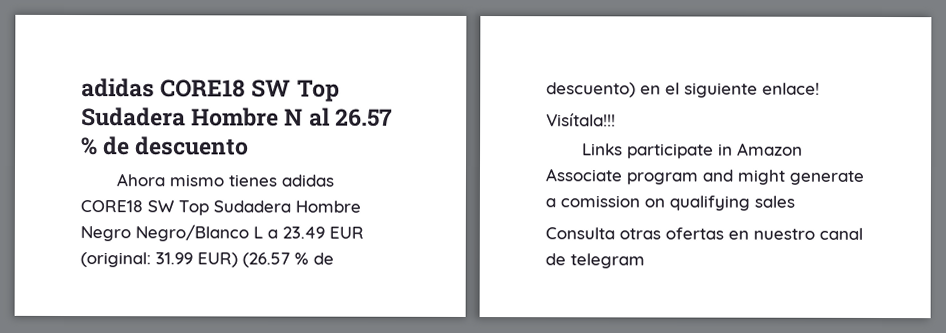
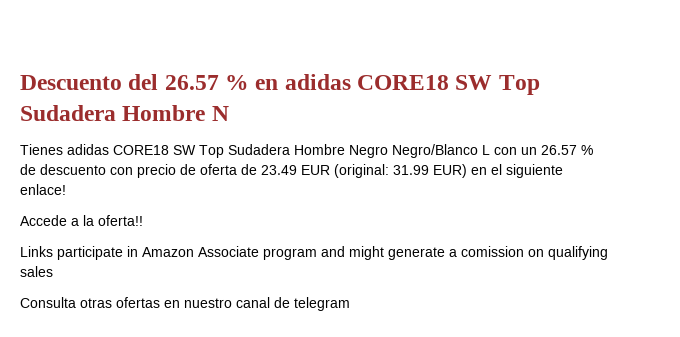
- adidas CORE18 SW Top Sudadera Hombre N al 26.57 % de descuento
- Ahora mismo tienes adidas CORE18 SW Top Sudadera Hombre Negro Negro/Blanco L a 23.49 EUR (original: 31.99 EUR) (26.57 % de descuento) en el siguiente enlace!
+ Descuento del 26.57 % en adidas CORE18 SW Top Sudadera Hombre N
+ Tienes adidas CORE18 SW Top Sudadera Hombre Negro Negro/Blanco L con un 26.57 % de descuento con precio de oferta de 23.49 EUR (original: 31.99 EUR) en el siguiente enlace!
- Visítala!!!
+ Accede a la oferta!!

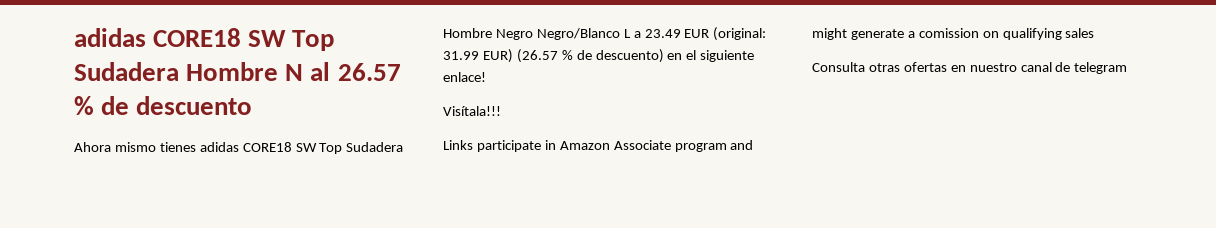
- Descuento del 26.57 % en adidas CORE18 SW Top Sudadera Hombre N
- Tienes adidas CORE18 SW Top Sudadera Hombre Negro Negro/Blanco L con un 26.57 % de descuento con precio de oferta de 23.49 EUR (original: 31.99 EUR) en el siguiente enlace!
+ adidas CORE18 SW Top Sudadera Hombre N al 26.57 % de descuento
+ Ahora mismo tienes adidas CORE18 SW Top Sudadera Hombre Negro Negro/Blanco L a 23.49 EUR (original: 31.99 EUR) (26.57 % de descuento) en el siguiente enlace!
- Accede a la oferta!!
+ Visítala!!!

